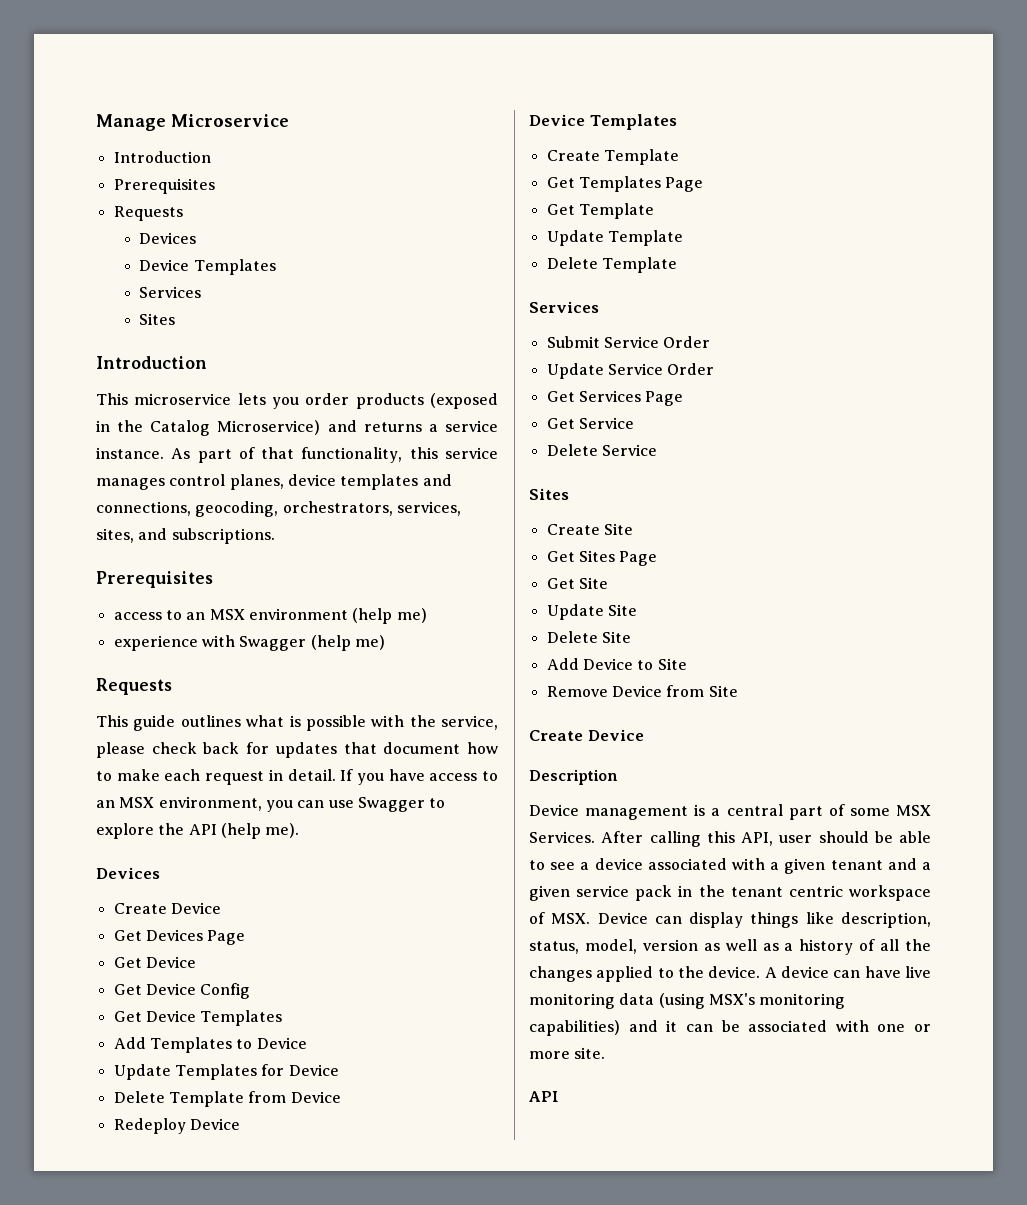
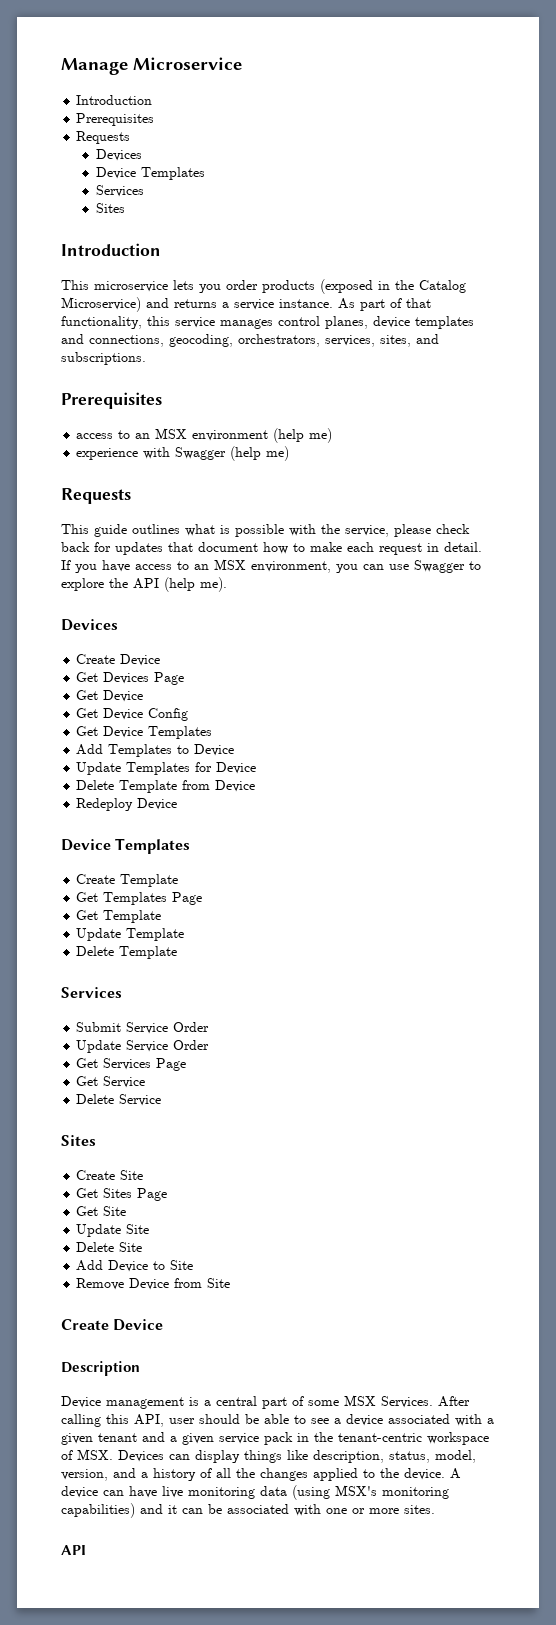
- After calling this API, user should be able to see a device associated with a given tenant and a given service pack in the tenant centric workspace of MSX. Device can display things like description, status, model, version as well as a history of all the changes applied to the device.
+ After calling this API, user should be able to see a device associated with a given tenant and a given service pack in the tenant-centric workspace of MSX. Devices can display things like description, status, model, version, and a history of all the changes applied to the device.
- A device can have live monitoring data (using MSX's monitoring capabilities) and it can be associated with one or more site.
+ A device can have live monitoring data (using MSX's monitoring capabilities) and it can be associated with one or more sites.

